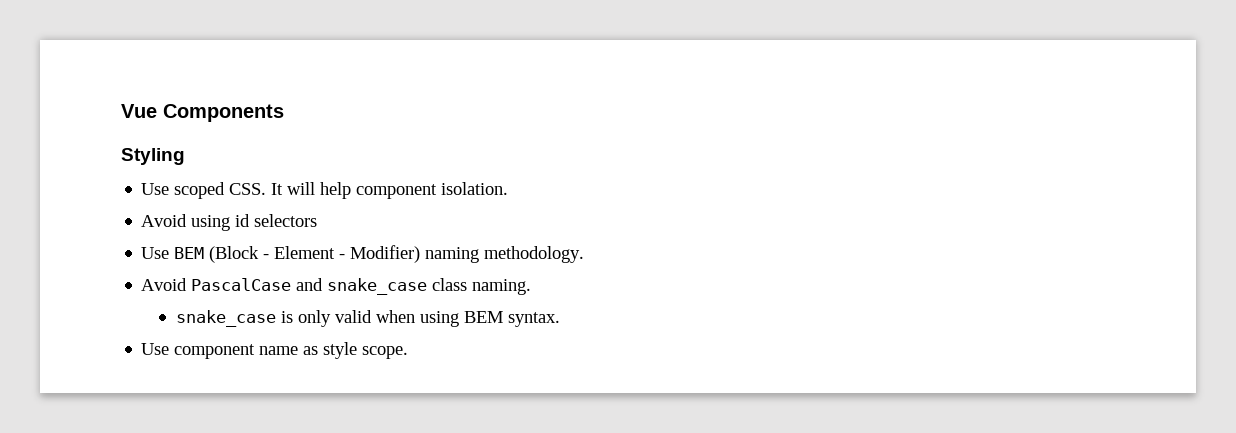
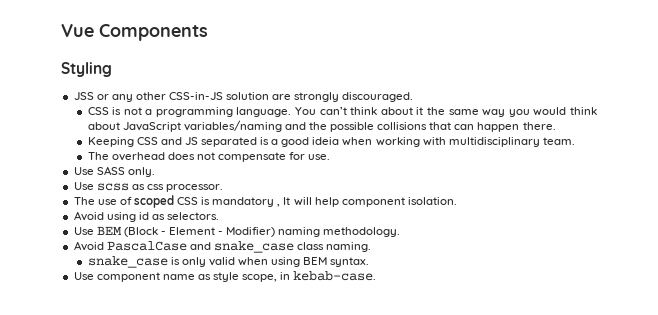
- Use scoped CSS. It will help component isolation.
+ JSS or any other CSS-in-JS solution are strongly discouraged.
+ CSS is not a programming language. You can’t think about it the same way you would think about JavaScript variables/naming and the possible collisions that can happen there.
+ Keeping CSS and JS separated is a good ideia when working with multidisciplinary team.
+ The overhead does not compensate for use.
+ Use SASS only.
+ Use scss as css processor.
+ The use of scoped CSS is mandatory , It will help component isolation.
- Avoid using id selectors
+ Avoid using id as selectors.
- Use component name as style scope.
+ Use component name as style scope, in kebab-case.

